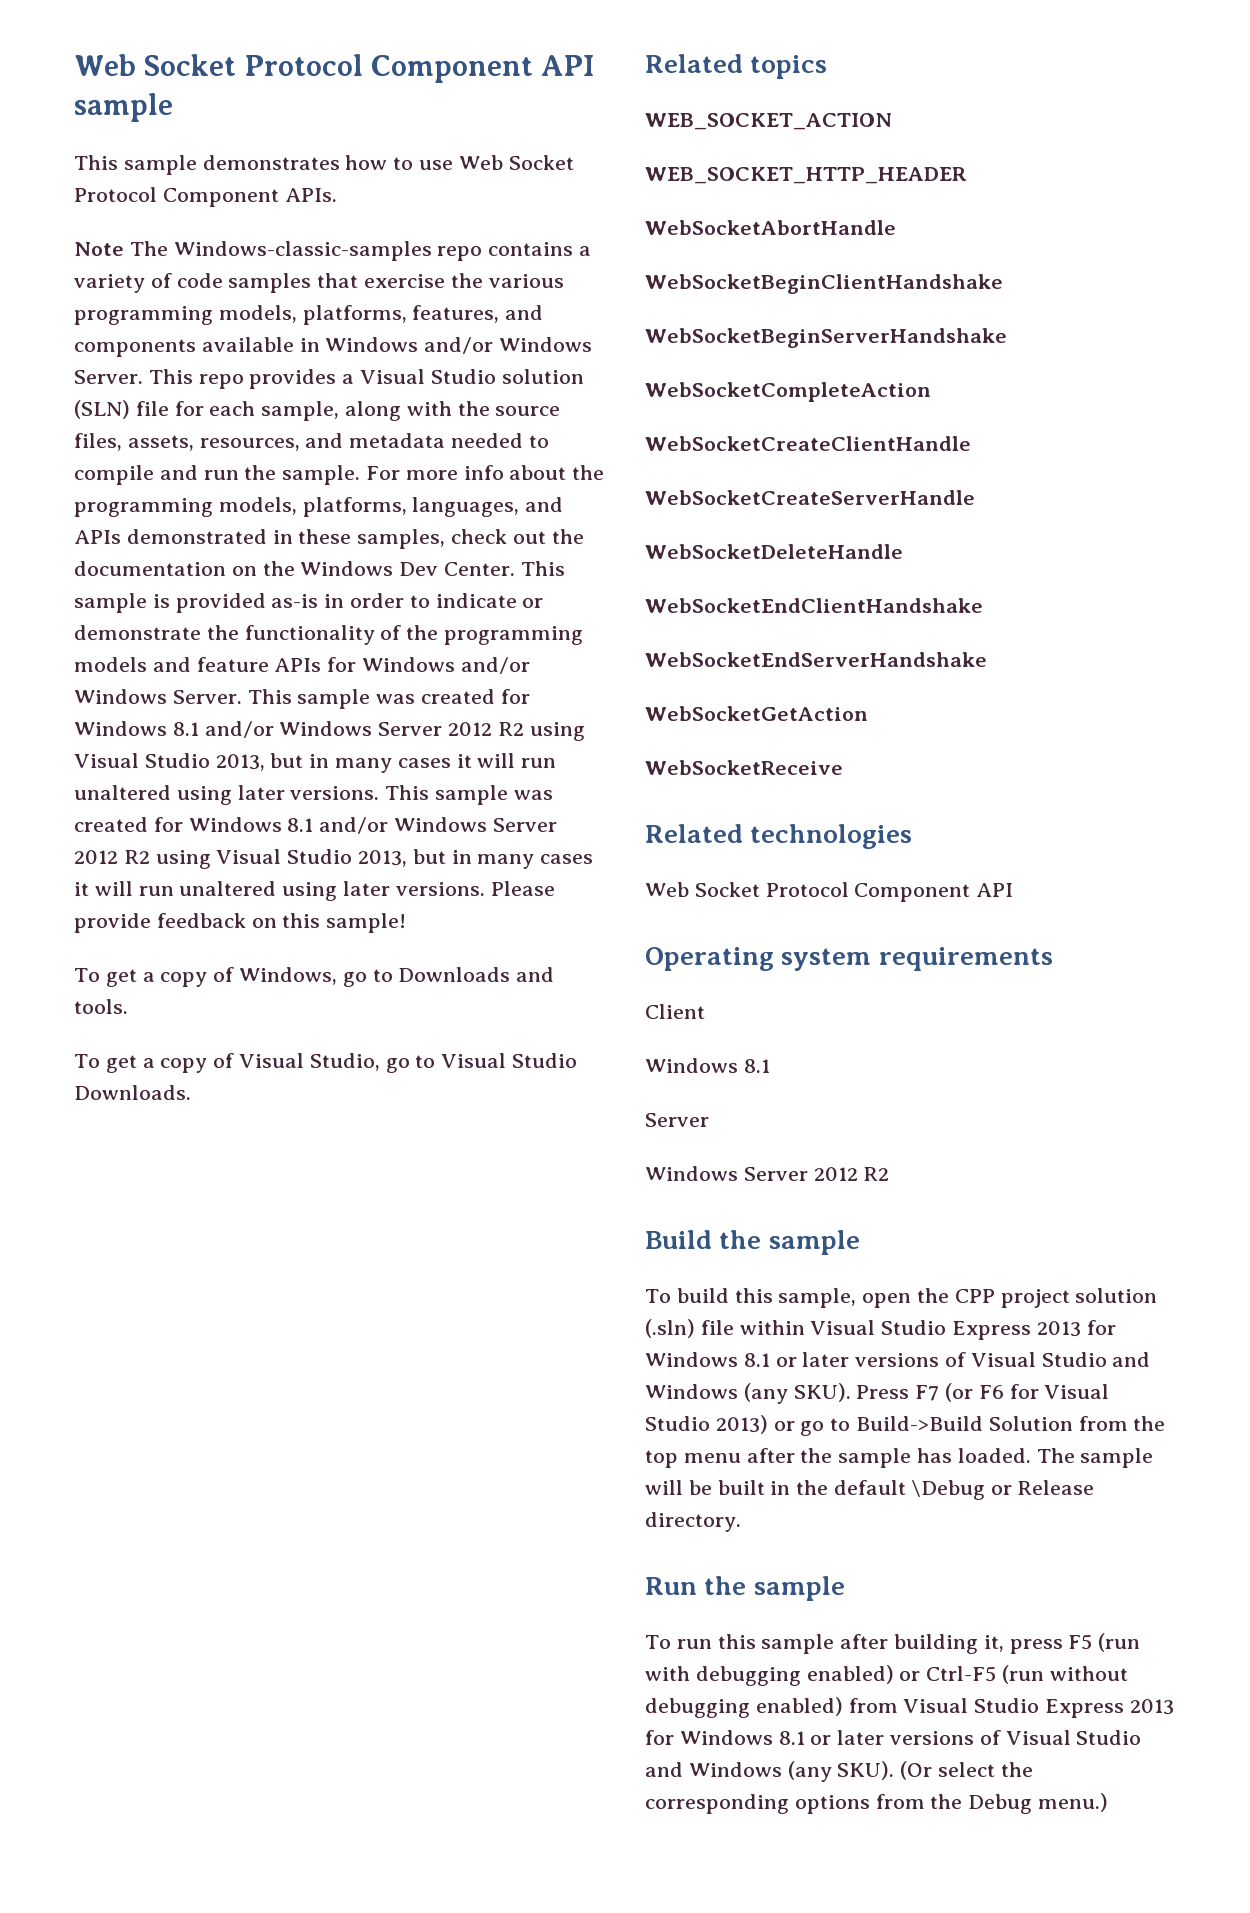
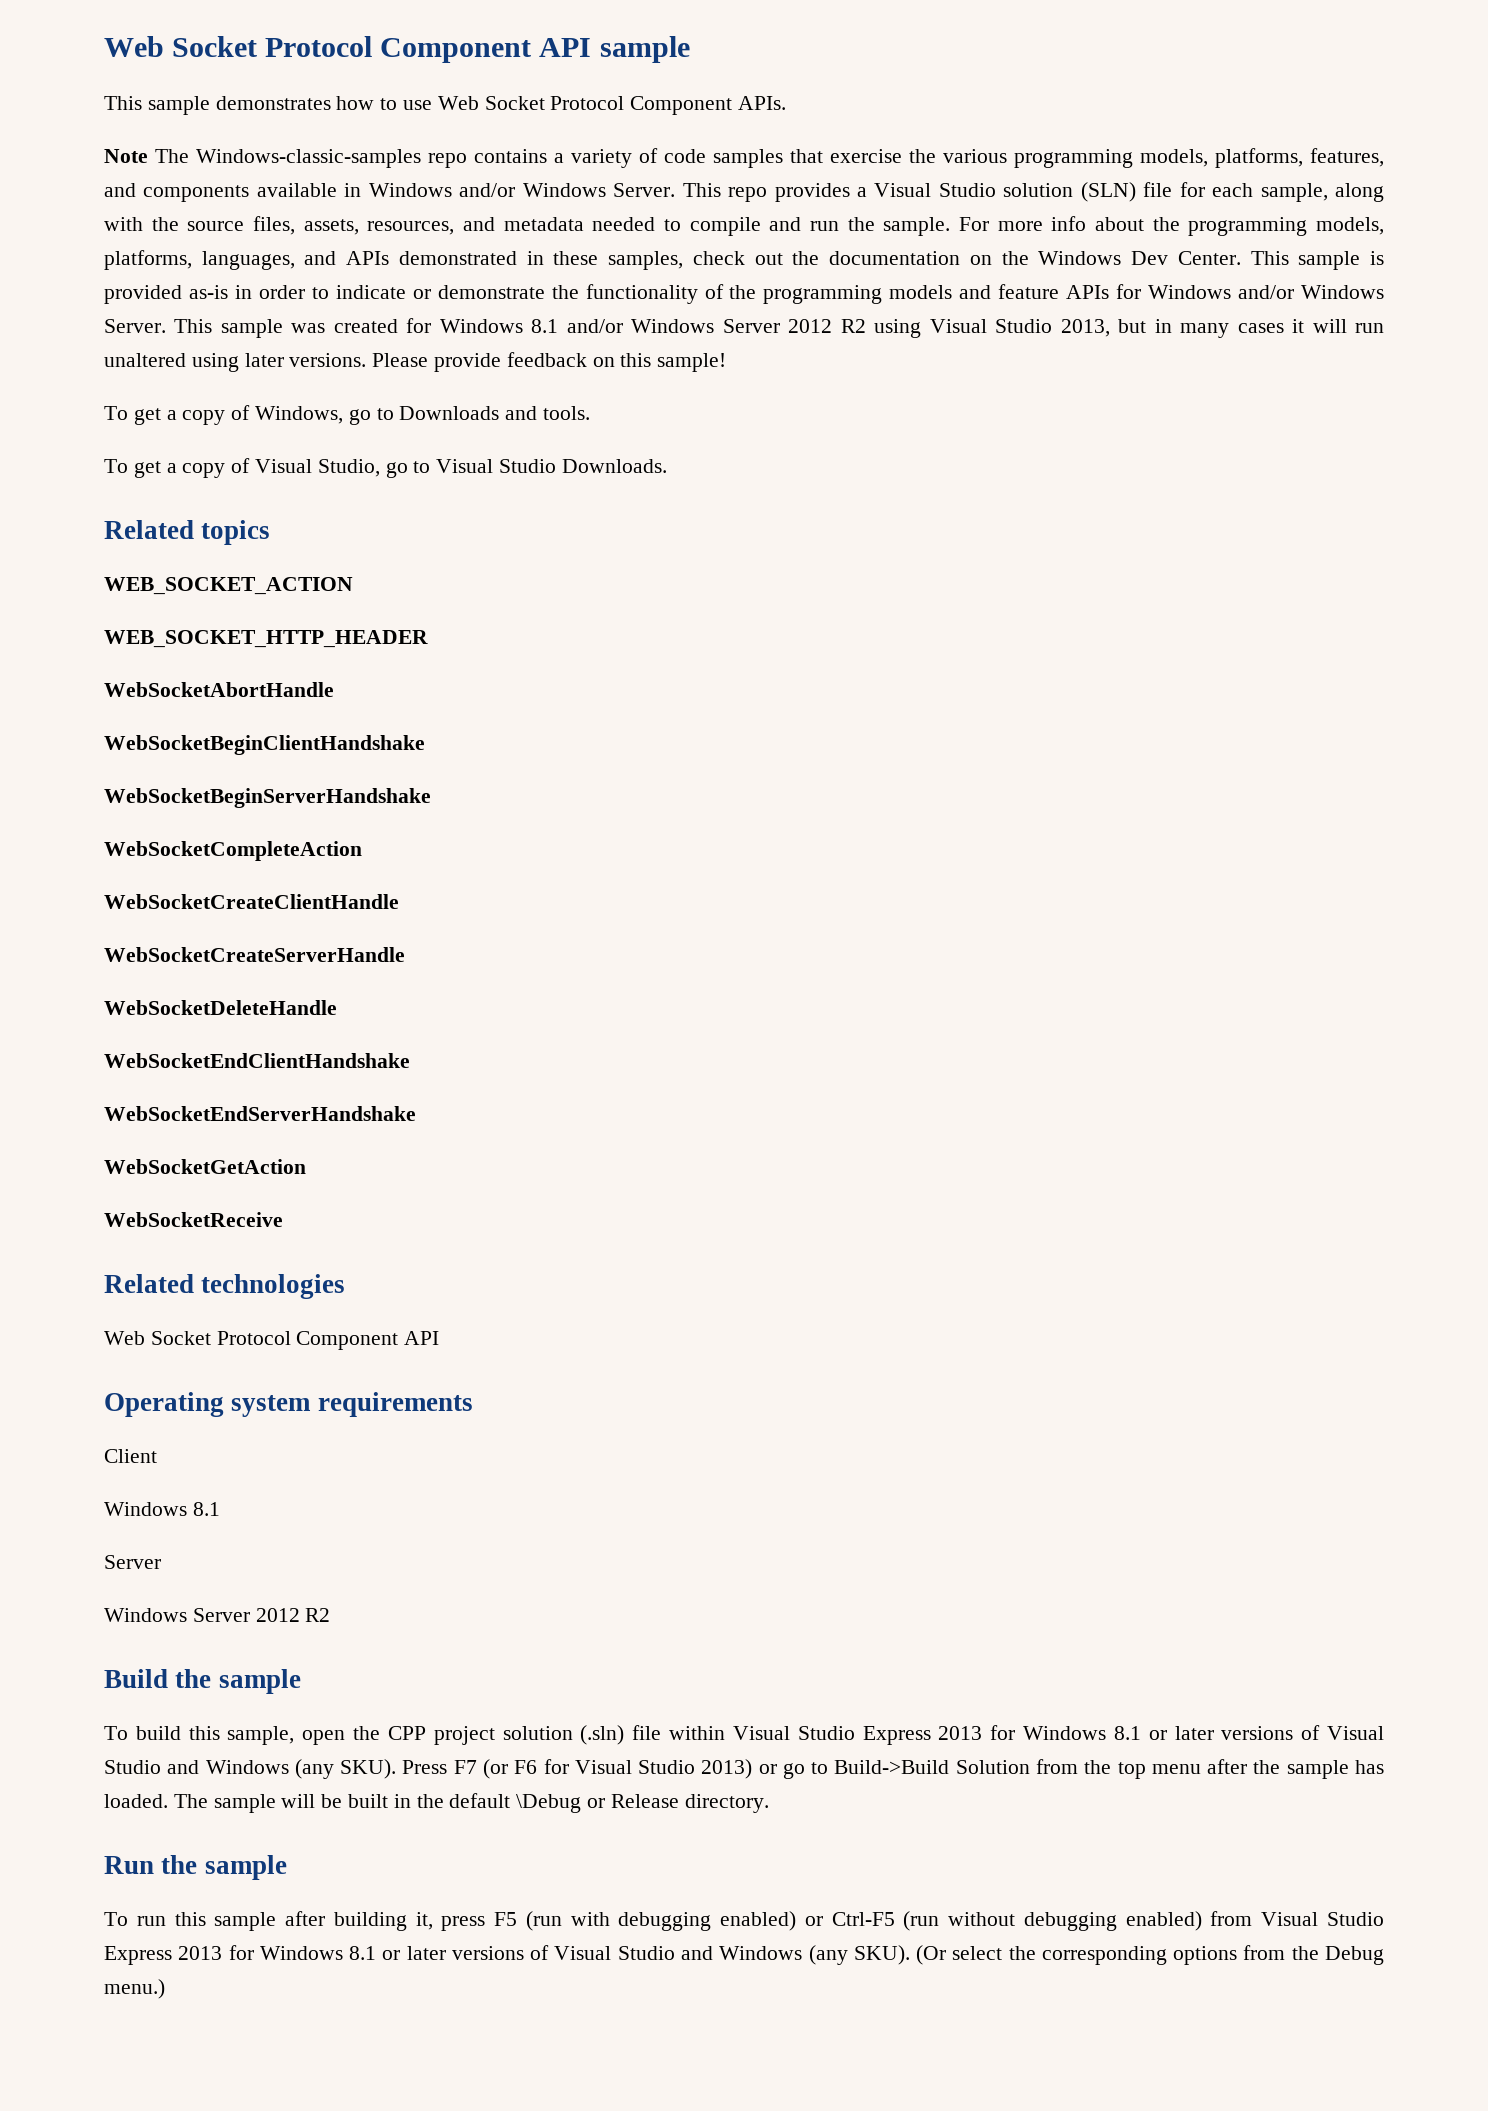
- This sample was created for Windows 8.1 and/or Windows Server 2012 R2 using Visual Studio 2013, but in many cases it will run unaltered using later versions. This sample was created for Windows 8.1 and/or Windows Server 2012 R2 using Visual Studio 2013, but in many cases it will run unaltered using later versions.
+ This sample was created for Windows 8.1 and/or Windows Server 2012 R2 using Visual Studio 2013, but in many cases it will run unaltered using later versions.

